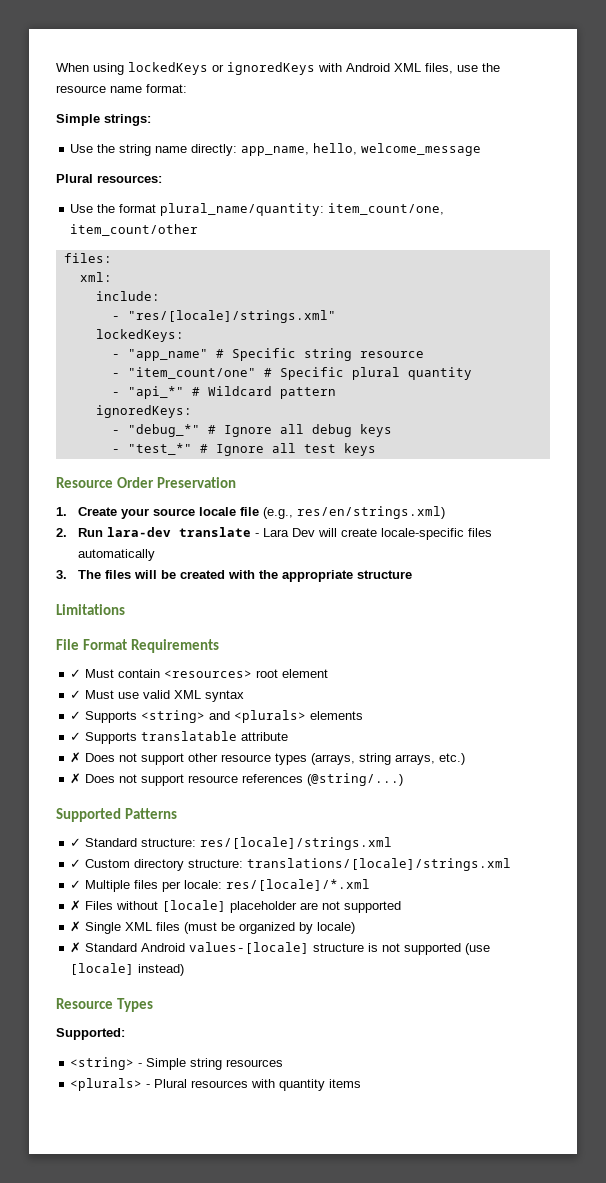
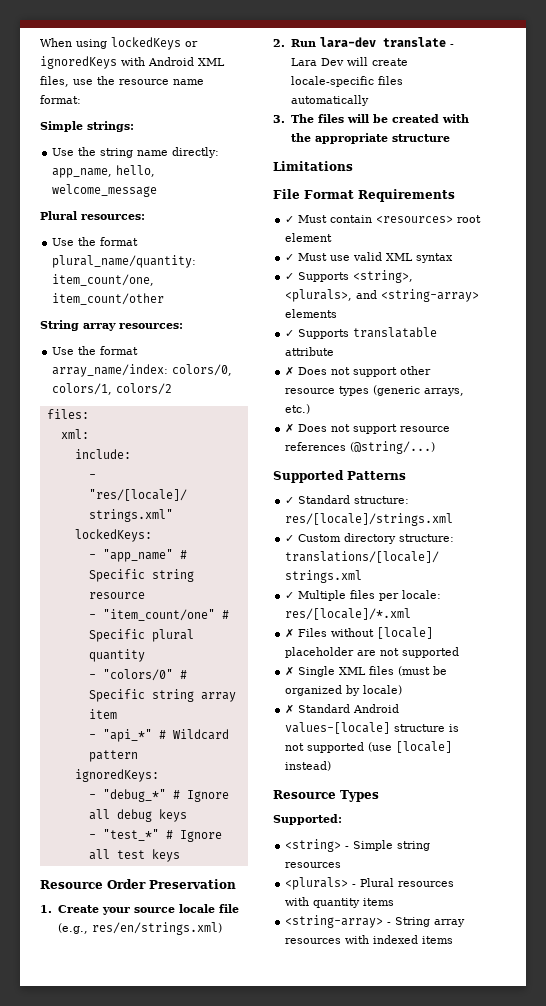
+ String array resources:
+ Use the format array_name/index: colors/0, colors/1, colors/2
+ - "colors/0" # Specific string array item
- ✓ Supports <string> and <plurals> elements
+ ✓ Supports <string>, <plurals>, and <string-array> elements
- ✗ Does not support other resource types (arrays, string arrays, etc.)
+ ✗ Does not support other resource types (generic arrays, etc.)
+ <string-array> - String array resources with indexed items

